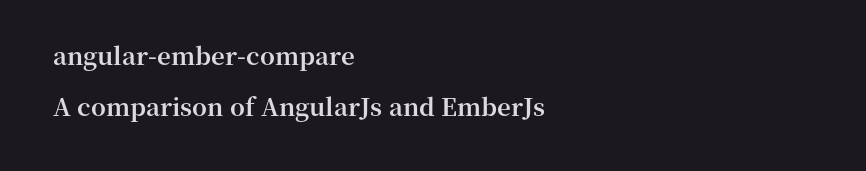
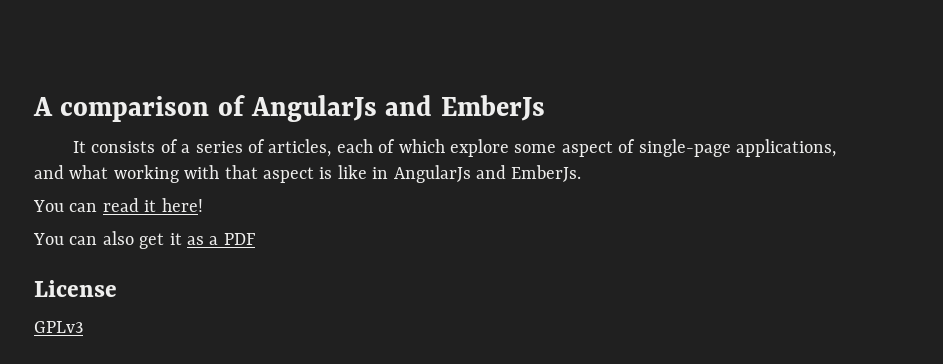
- angular-ember-compare
+ It consists of a series of articles, each of which explore some aspect of single-page applications, and what working with that aspect is like in AngularJs and EmberJs.
+ You can read it here!
+ You can also get it as a PDF
+ License
+ GPLv3

